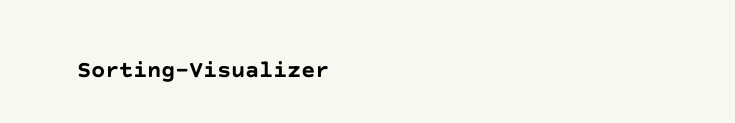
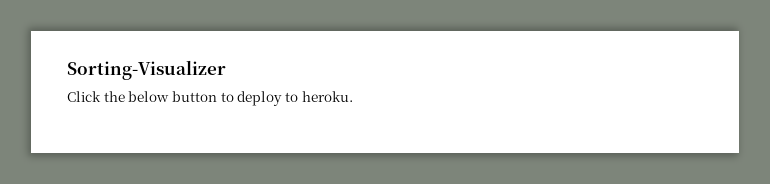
+ Click the below button to deploy to heroku.

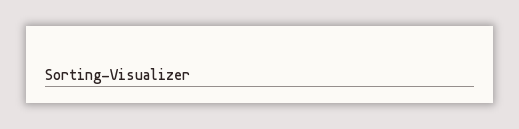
- Click the below button to deploy to heroku.

